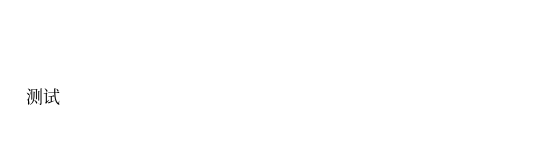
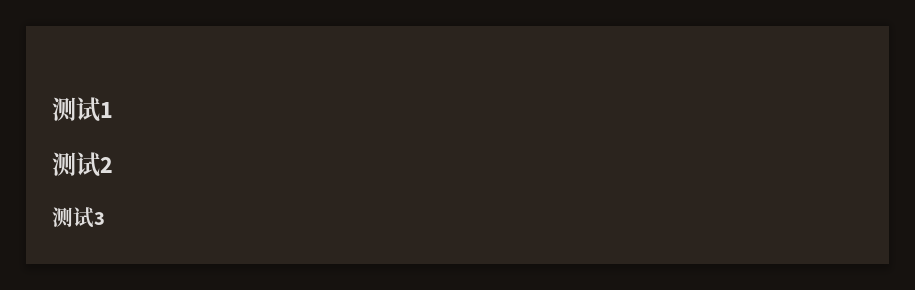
- 测试
+ 测试1
+ 测试2
+ 测试3

